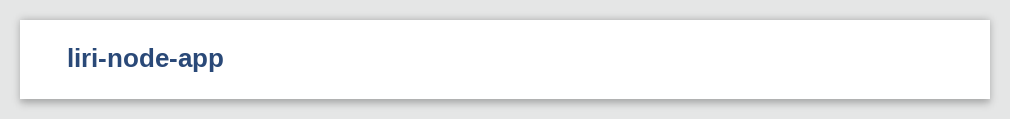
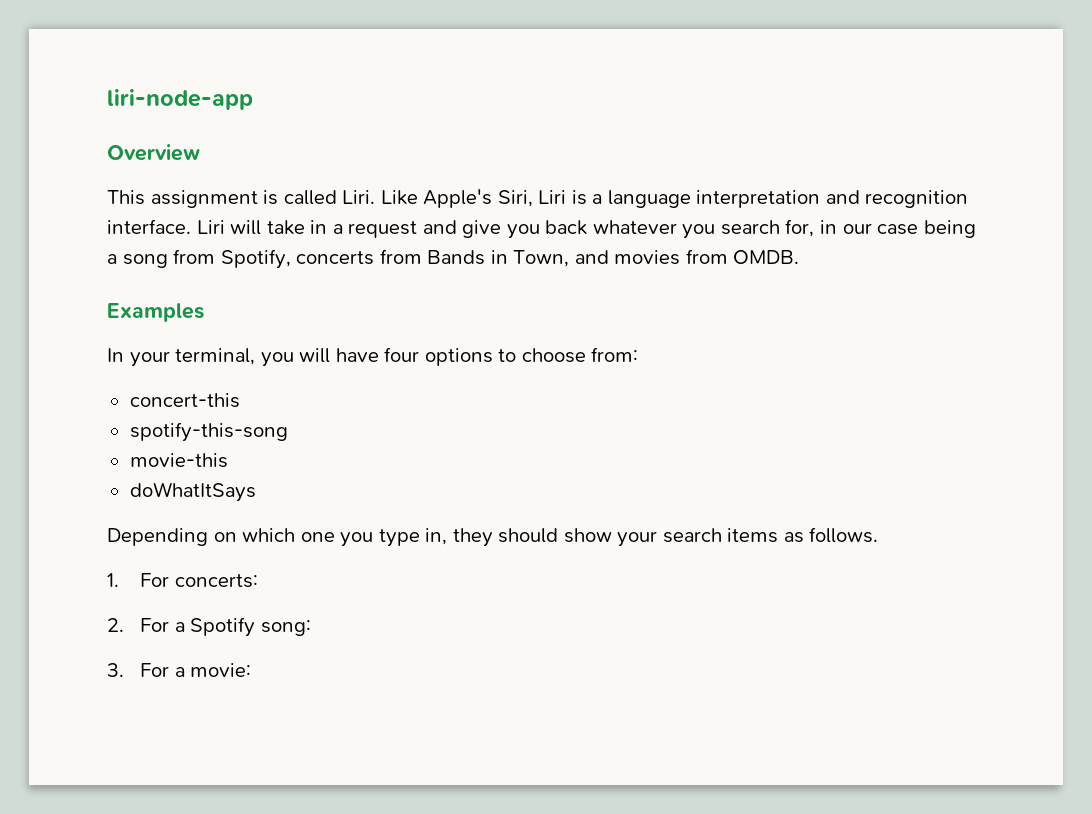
+ Overview
+ This assignment is called Liri. Like Apple's Siri, Liri is a language interpretation and recognition interface. Liri will take in a request and give you back whatever you search for, in our case being a song from Spotify, concerts from Bands in Town, and movies from OMDB.
+ Examples
+ In your terminal, you will have four options to choose from:
+ concert-this
+ spotify-this-song
+ movie-this
+ doWhatItSays
+ Depending on which one you type in, they should show your search items as follows.
+ 1. For concerts:
+ 2. For a Spotify song:
+ 3. For a movie:

